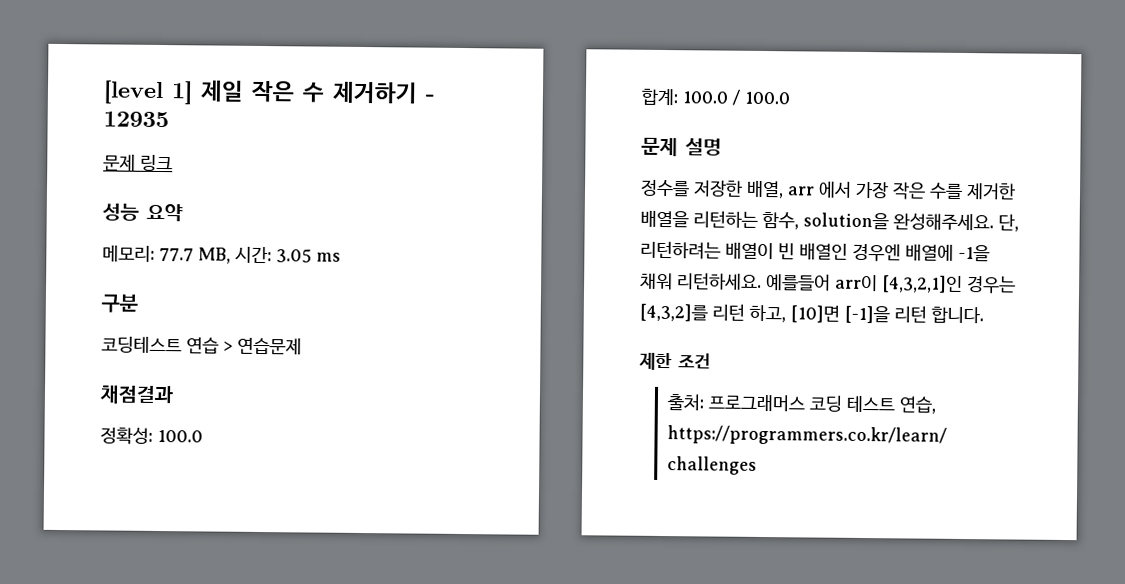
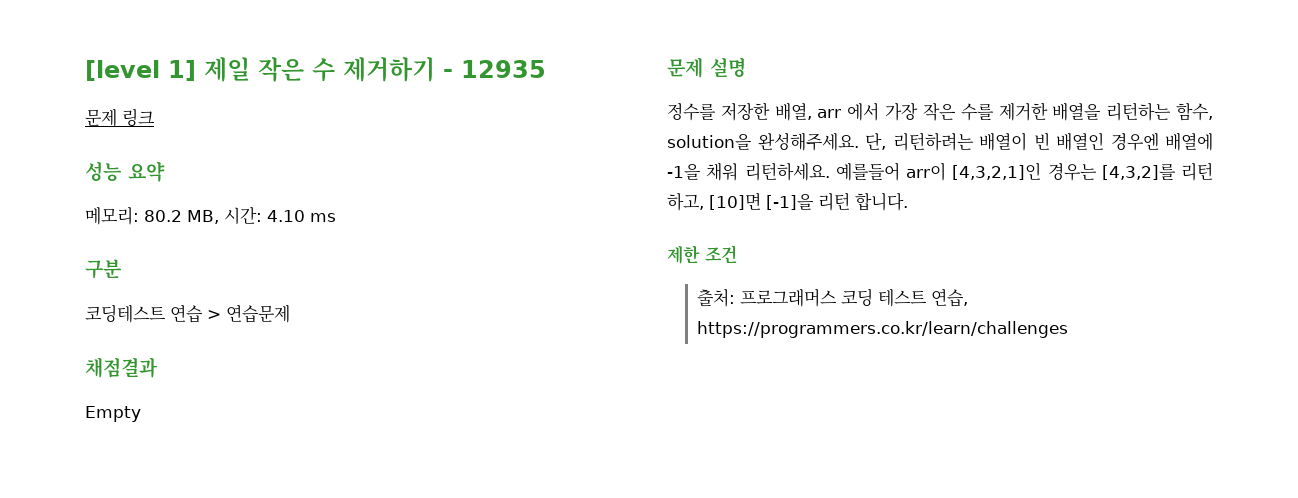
- 메모리: 77.7 MB, 시간: 3.05 ms
+ 메모리: 80.2 MB, 시간: 4.10 ms
- 정확성: 100.0
- 합계: 100.0 / 100.0
+ Empty

